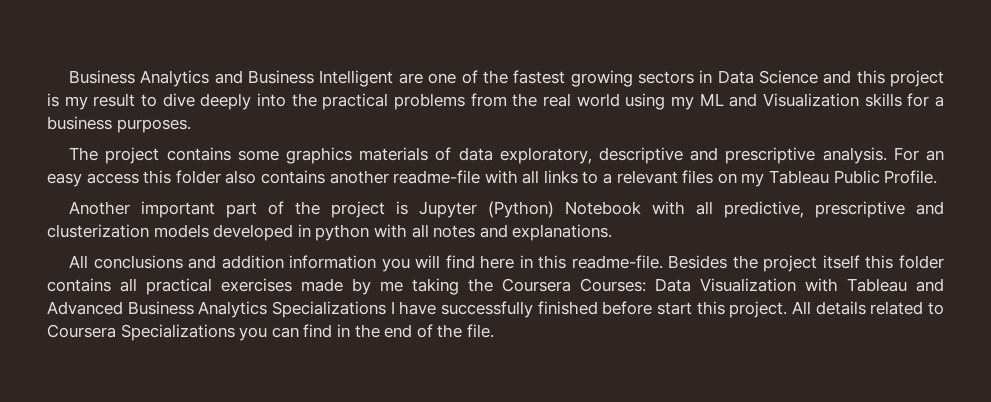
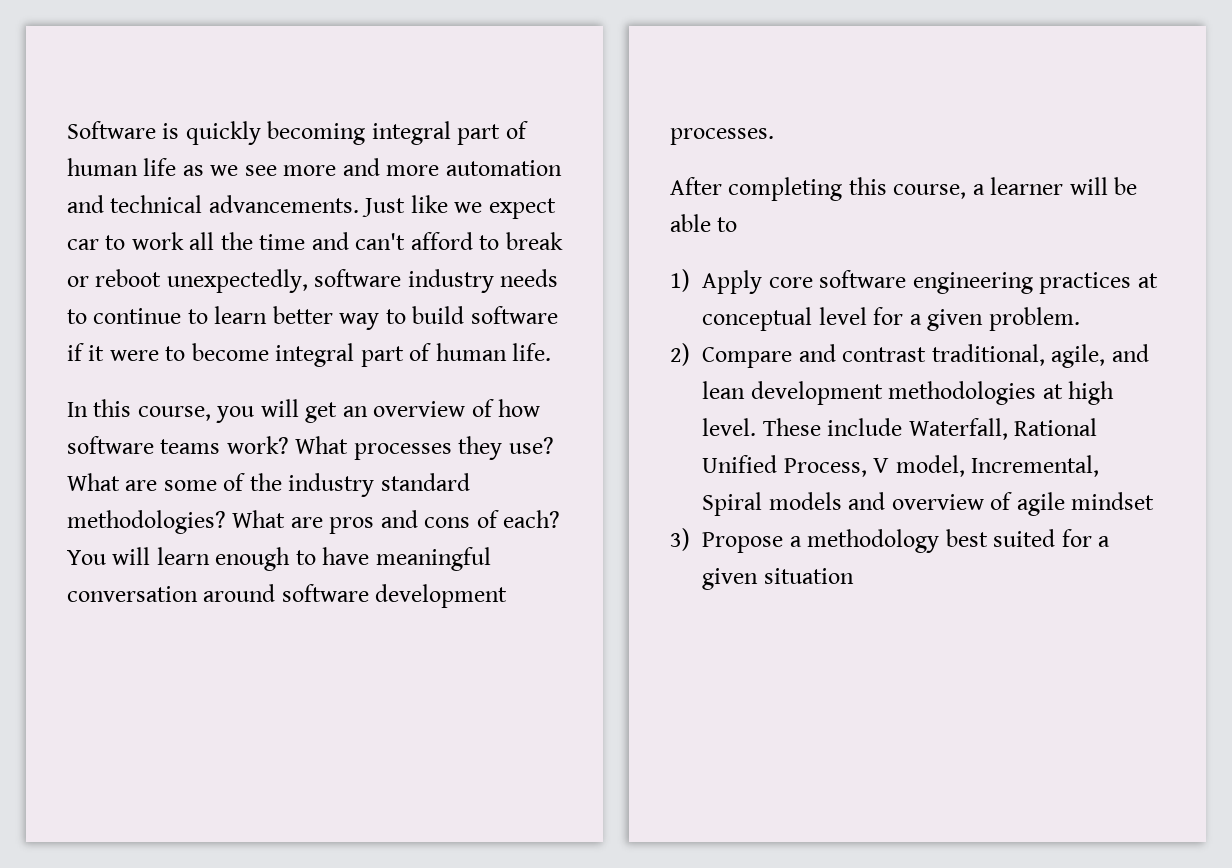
- Business Analytics and Business Intelligent are one of the fastest growing sectors in Data Science and this project is my result to dive deeply into the practical problems from the real world using my ML and Visualization skills for a business purposes.
- The project contains some graphics materials of data exploratory, descriptive and prescriptive analysis. For an easy access this folder also contains another readme-file with all links to a relevant files on my Tableau Public Profile.
- Another important part of the project is Jupyter (Python) Notebook with all predictive, prescriptive and clusterization models developed in python with all notes and explanations.
- All conclusions and addition information you will find here in this readme-file. Besides the project itself this folder contains all practical exercises made by me taking the Coursera Courses: Data Visualization with Tableau and Advanced Business Analytics Specializations I have successfully finished before start this project. All details related to Coursera Specializations you can find in the end of the file.
+ Software is quickly becoming integral part of human life as we see more and more automation and technical advancements. Just like we expect car to work all the time and can't afford to break or reboot unexpectedly, software industry needs to continue to learn better way to build software if it were to become integral part of human life.
+ In this course, you will get an overview of how software teams work? What processes they use? What are some of the industry standard methodologies? What are pros and cons of each? You will learn enough to have meaningful conversation around software development processes.
+ After completing this course, a learner will be able to
+ 1) Apply core software engineering practices at conceptual level for a given problem.
+ 2) Compare and contrast traditional, agile, and lean development methodologies at high level. These include Waterfall, Rational Unified Process, V model, Incremental, Spiral models and overview of agile mindset
+ 3) Propose a methodology best suited for a given situation

